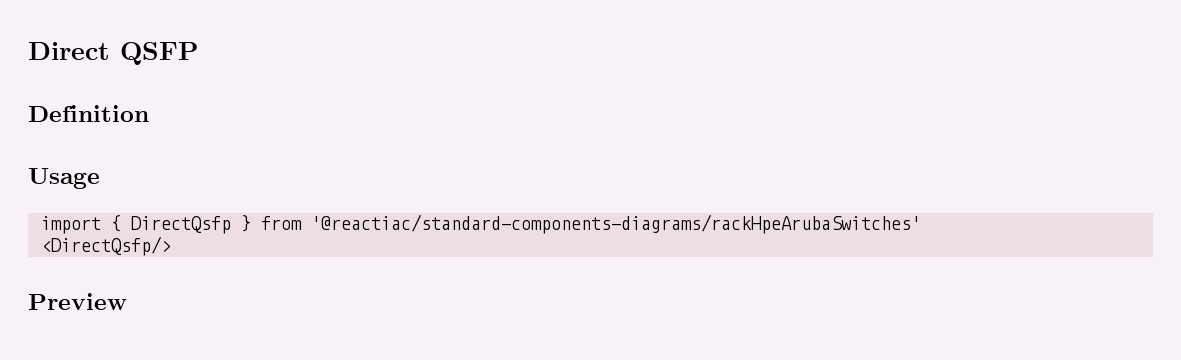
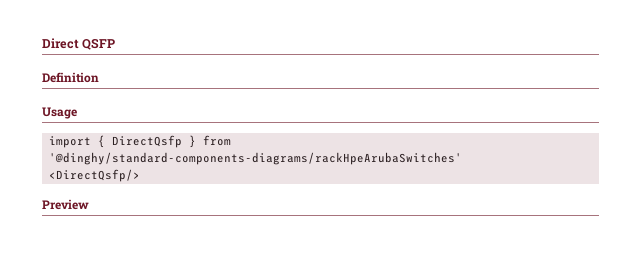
- import { DirectQsfp } from '@reactiac/standard-components-diagrams/rackHpeArubaSwitches'
+ import { DirectQsfp } from '@dinghy/standard-components-diagrams/rackHpeArubaSwitches'

